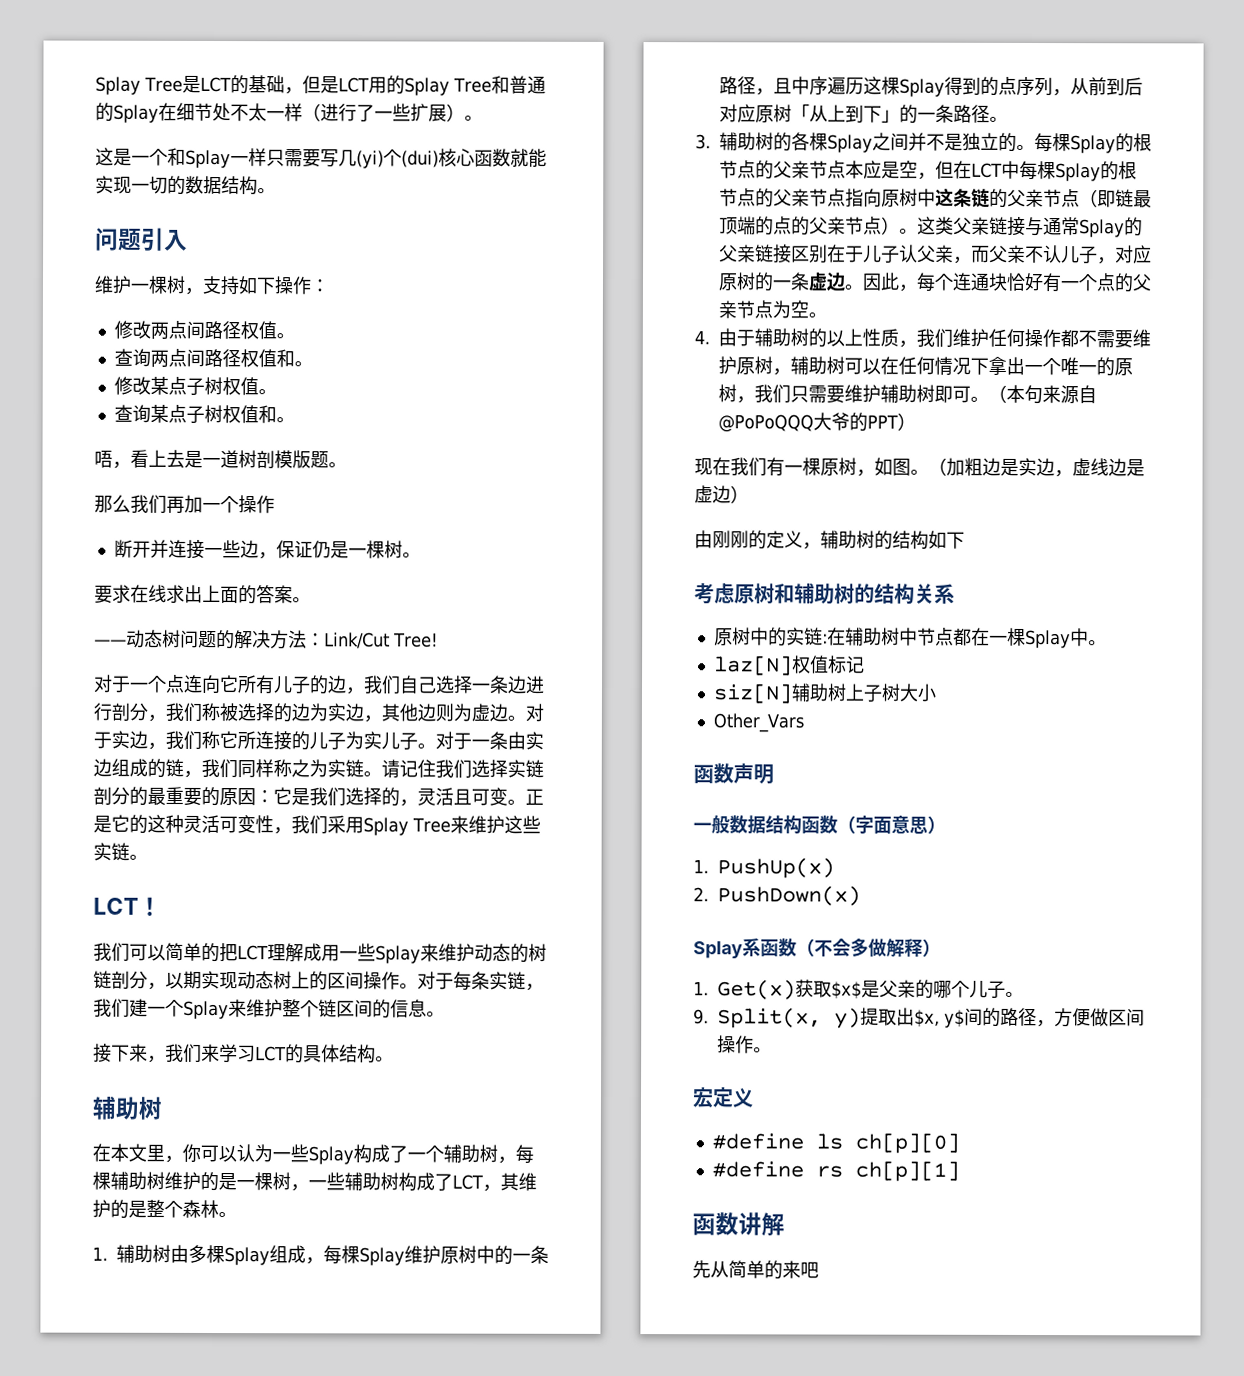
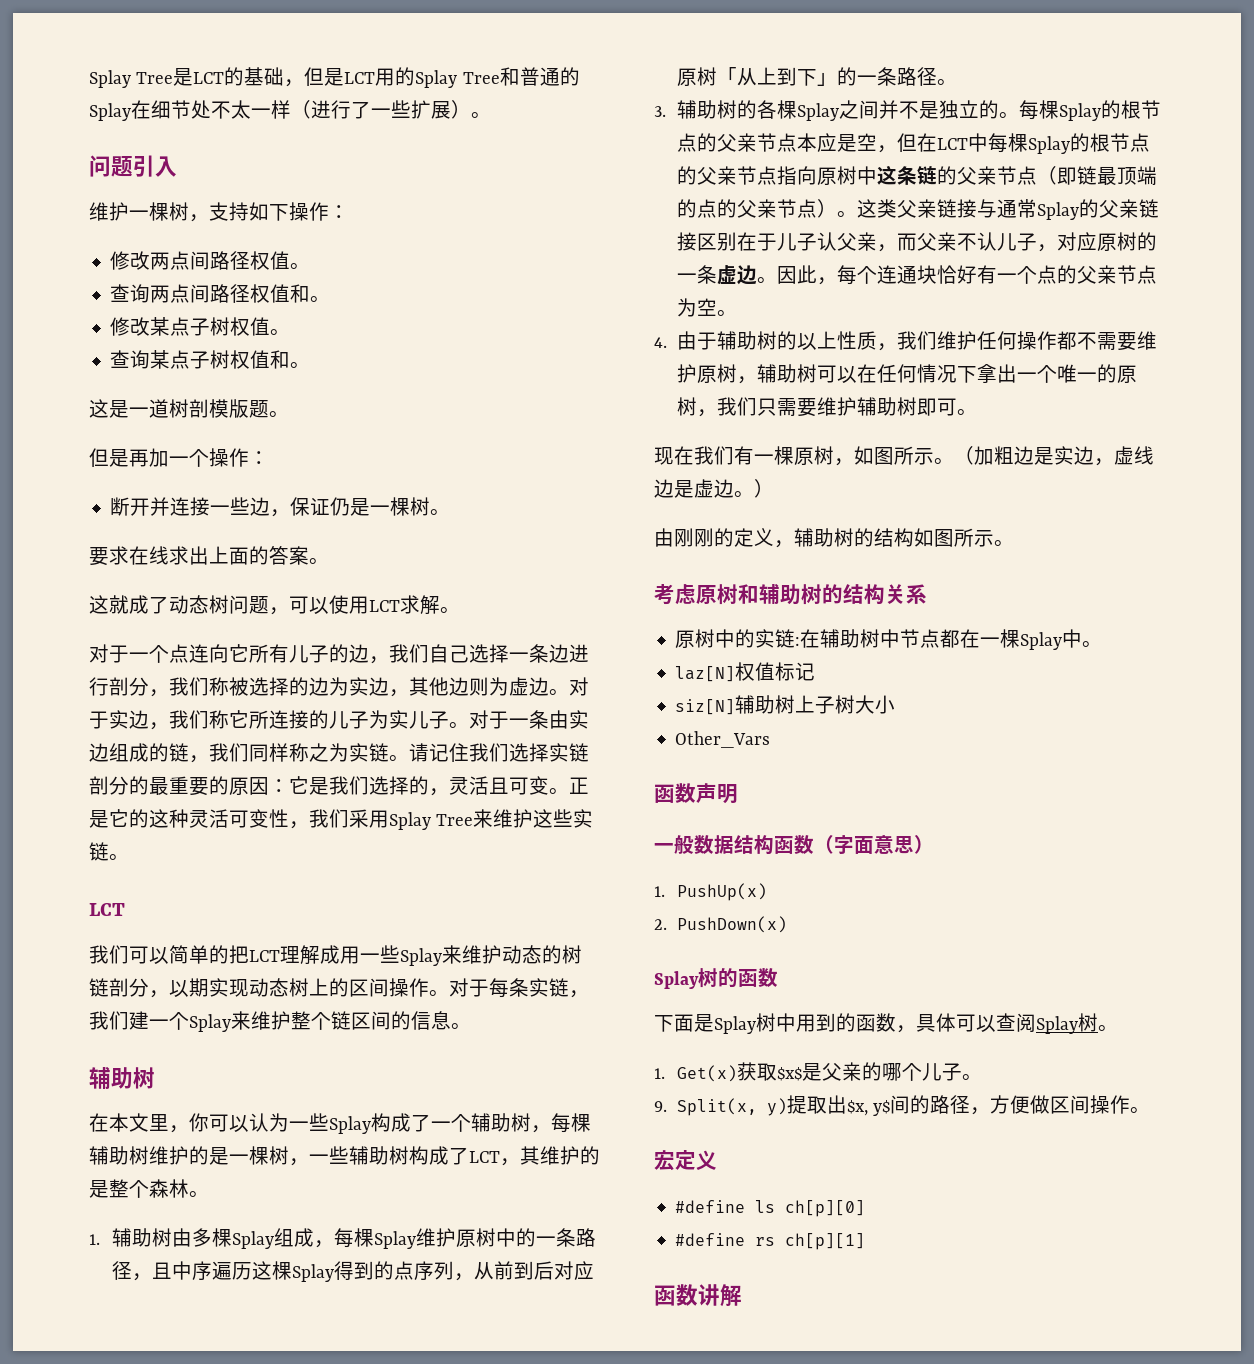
- 这是一个和Splay一样只需要写几(yi)个(dui)核心函数就能实现一切的数据结构。
- 唔，看上去是一道树剖模版题。
+ 这是一道树剖模版题。
- 那么我们再加一个操作
+ 但是再加一个操作：
- ——动态树问题的解决方法：Link/Cut Tree!
+ 这就成了动态树问题，可以使用LCT求解。
  正是它的这种灵活可变性，我们采用Splay Tree来维护这些实链。
- LCT！
+ LCT
- 接下来，我们来学习LCT的具体结构。
- （本句来源自@PoPoQQQ大爷的PPT）
- 现在我们有一棵原树，如图。
+ 现在我们有一棵原树，如图所示。
- （加粗边是实边，虚线边是虚边）
+ （加粗边是实边，虚线边是虚边。）
- 由刚刚的定义，辅助树的结构如下
+ 由刚刚的定义，辅助树的结构如图所示。
- Splay系函数（不会多做解释）
+ Splay树的函数
+ 下面是Splay树中用到的函数，具体可以查阅Splay树。
- 先从简单的来吧

